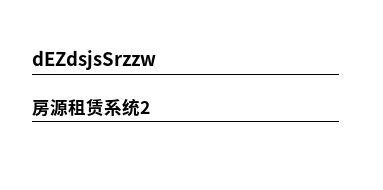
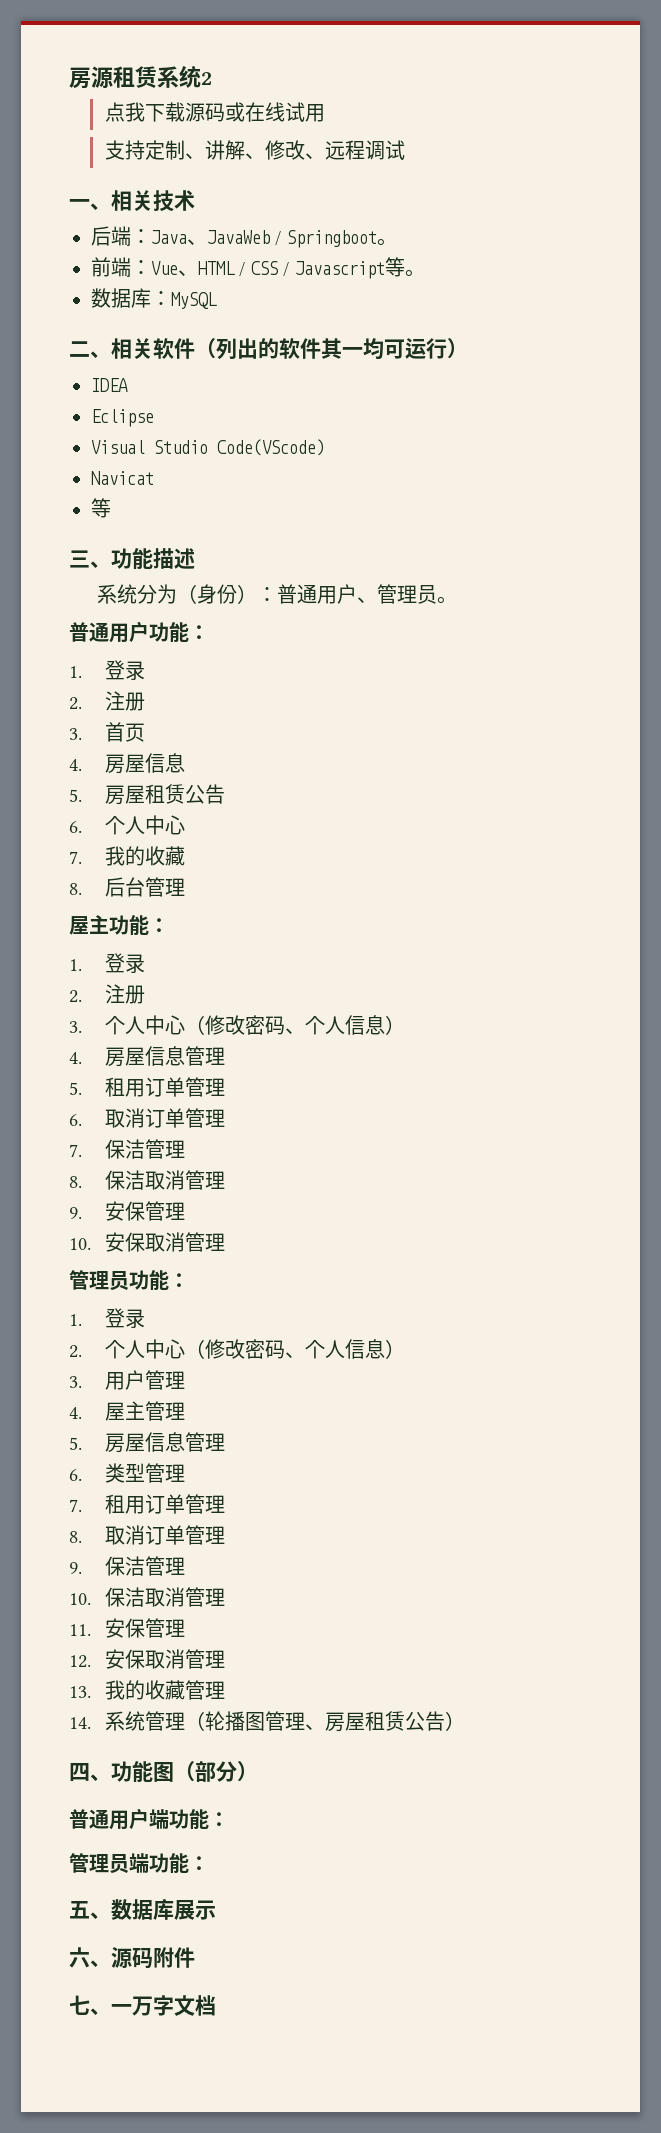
- dEZdsjsSrzzw
+ 点我下载源码或在线试用
+ 支持定制、讲解、修改、远程调试
+ 一、相关技术
+ 后端：Java、JavaWeb / Springboot。
+ 前端：Vue、HTML / CSS / Javascript等。
+ 数据库：MySQL
+ 二、相关软件（列出的软件其一均可运行）
+ IDEA
+ Eclipse
+ Visual Studio Code(VScode)
+ Navicat
+ 等
+ 三、功能描述
+ 系统分为（身份）：普通用户、管理员。
+ 普通用户功能：
+ 1.登录
+ 2.注册
+ 3.首页
+ 4.房屋信息
+ 5.房屋租赁公告
+ 6.个人中心
+ 7.我的收藏
+ 8.后台管理
+ 屋主功能：
+ 1.登录
+ 2.注册
+ 3.个人中心（修改密码、个人信息）
+ 4.房屋信息管理
+ 5.租用订单管理
+ 6.取消订单管理
+ 7.保洁管理
+ 8.保洁取消管理
+ 9.安保管理
+ 10.安保取消管理
+ 管理员功能：
+ 1.登录
+ 2.个人中心（修改密码、个人信息）
+ 3.用户管理
+ 4.屋主管理
+ 5.房屋信息管理
+ 6.类型管理
+ 7.租用订单管理
+ 8.取消订单管理
+ 9.保洁管理
+ 10.保洁取消管理
+ 11.安保管理
+ 12.安保取消管理
+ 13.我的收藏管理
+ 14.系统管理（轮播图管理、房屋租赁公告）
+ 四、功能图（部分）
+ 普通用户端功能：
+ 管理员端功能：
+ 五、数据库展示
+ 六、源码附件
+ 七、一万字文档

